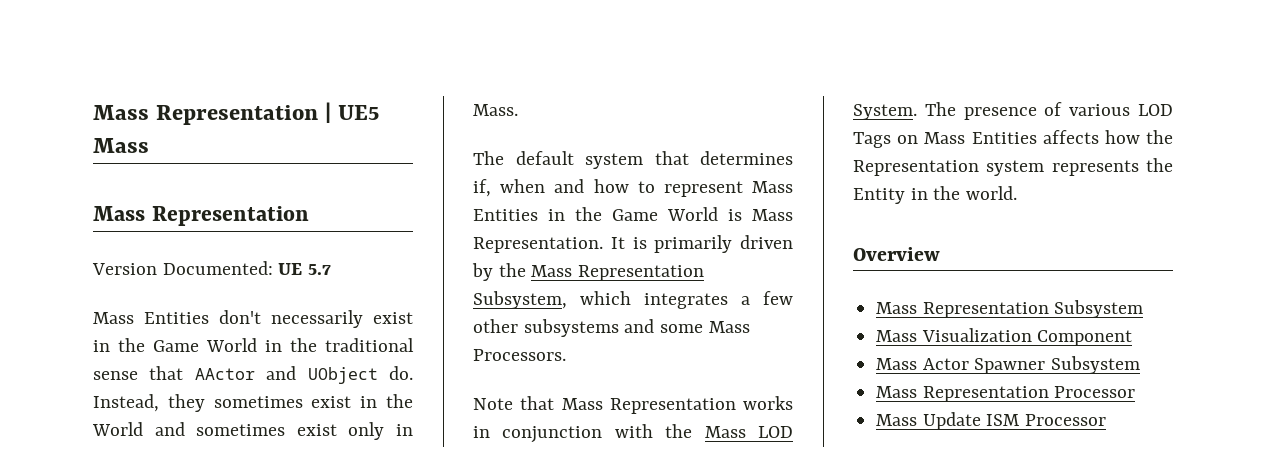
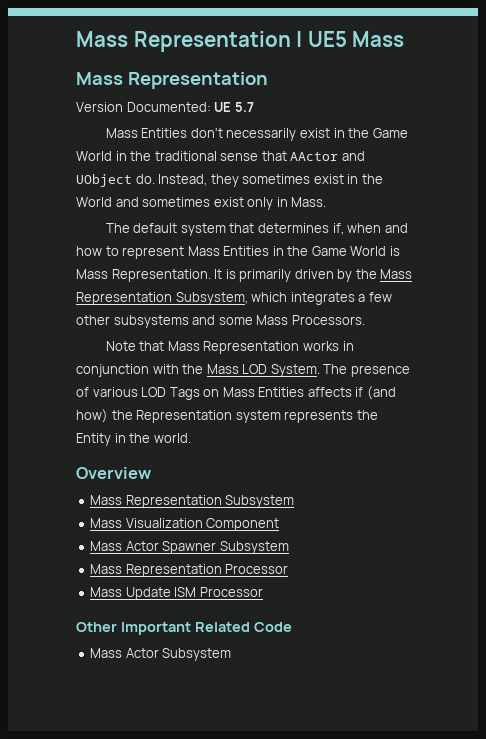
- The presence of various LOD Tags on Mass Entities affects how the Representation system represents the Entity in the world.
+ The presence of various LOD Tags on Mass Entities affects if (and how) the Representation system represents the Entity in the world.
+ Other Important Related Code
+ Mass Actor Subsystem

